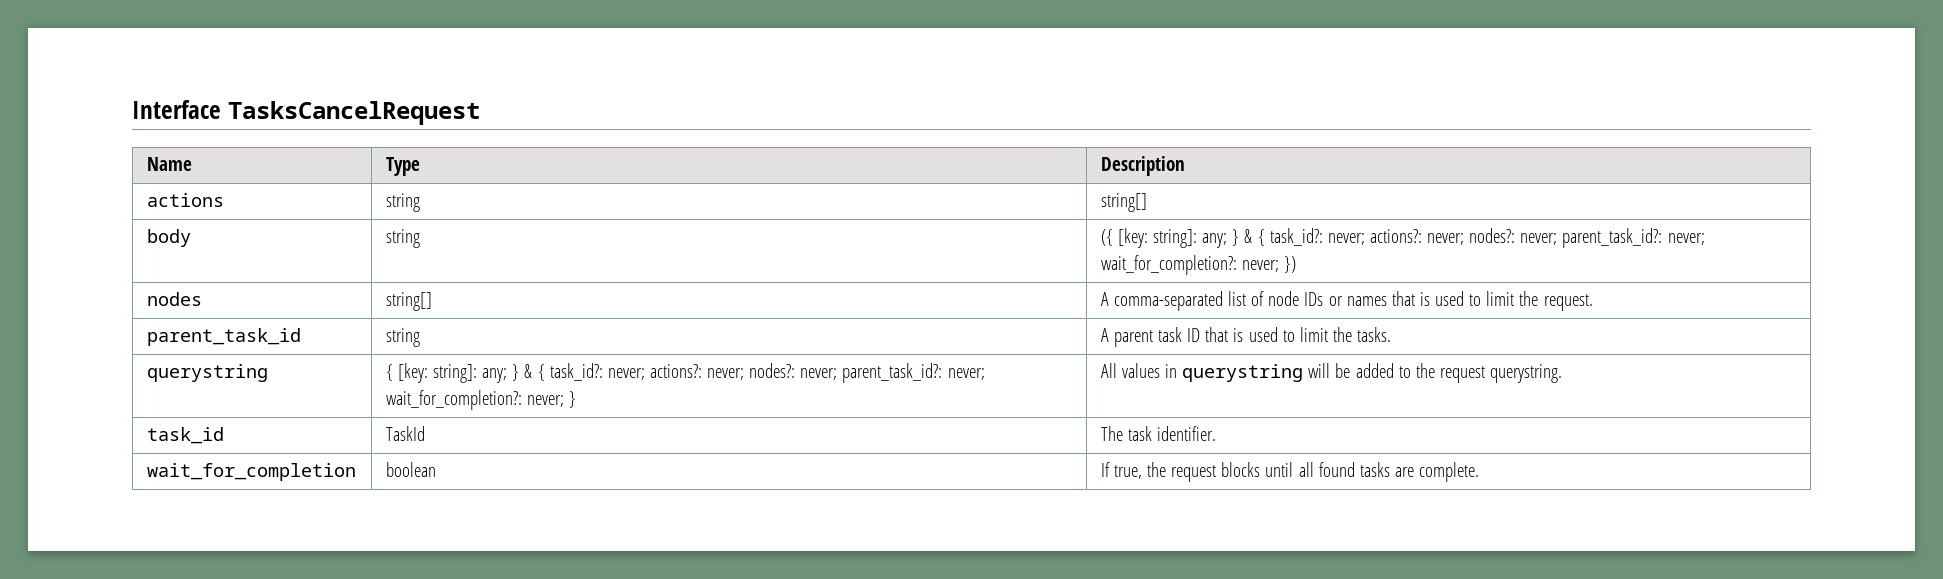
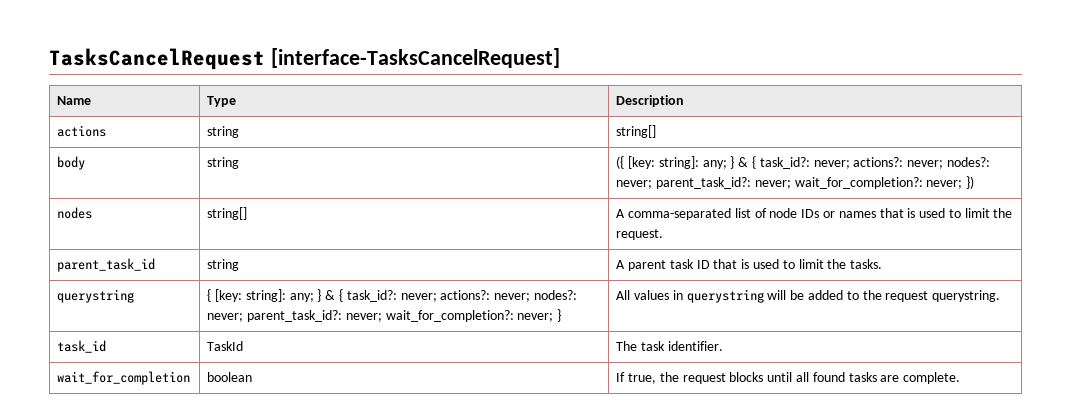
- Interface TasksCancelRequest
+ TasksCancelRequest [interface-TasksCancelRequest]

